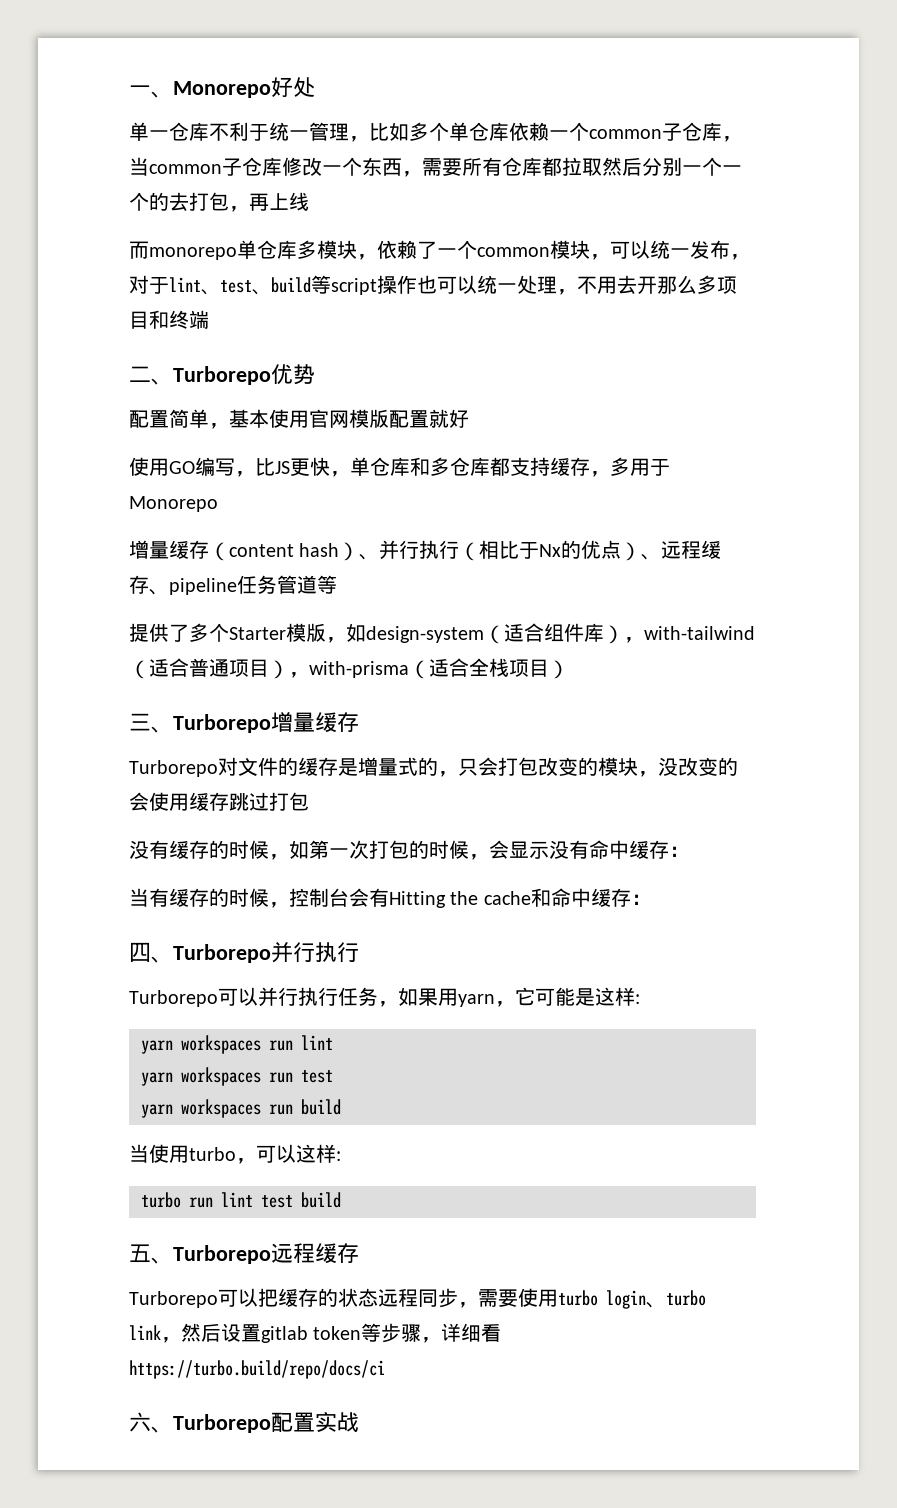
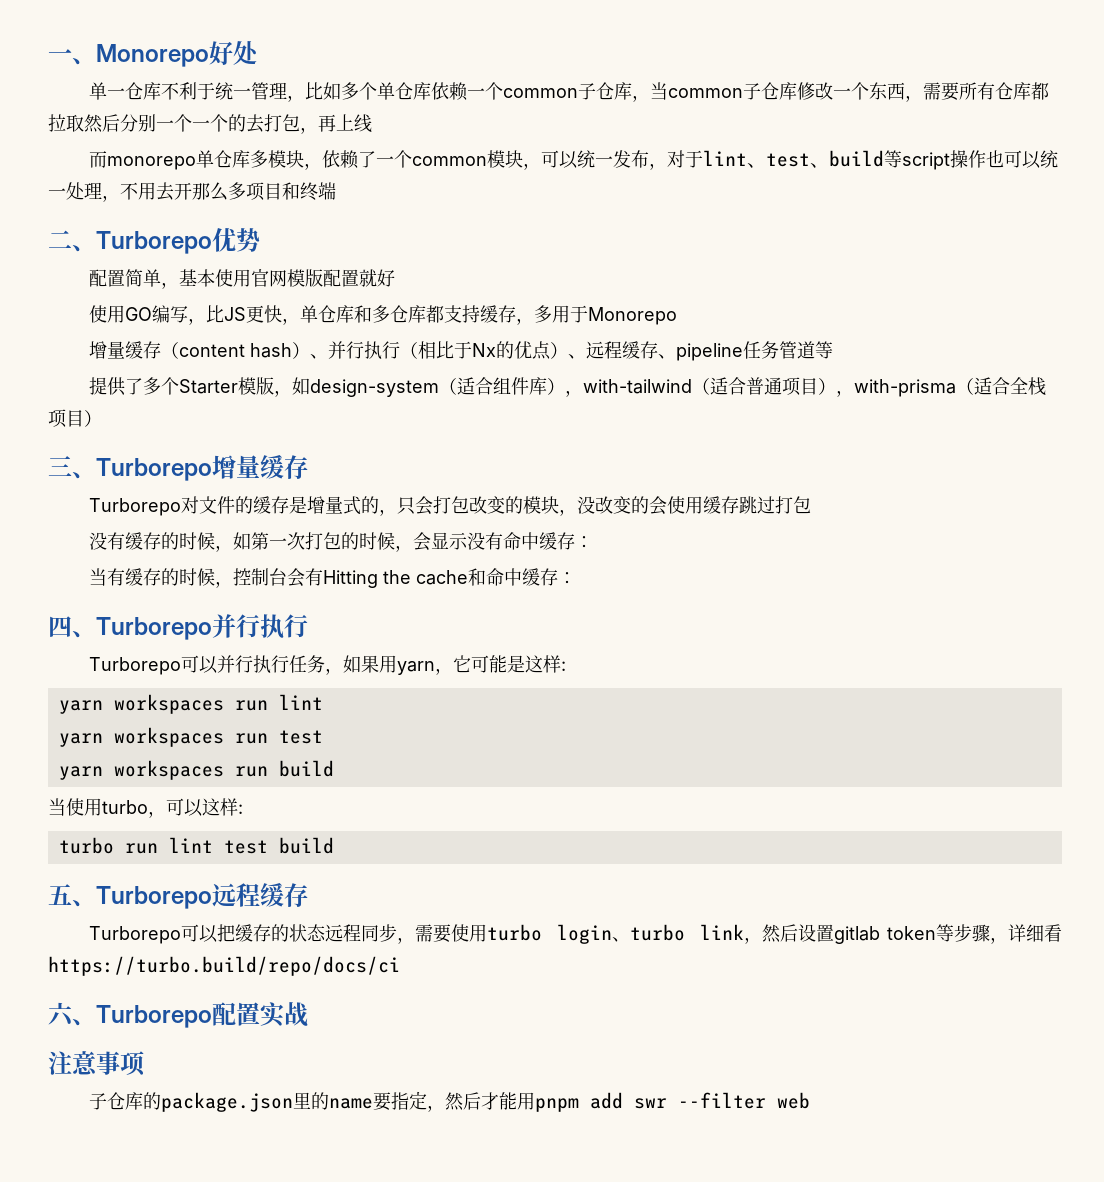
+ 注意事项
+ 子仓库的package.json里的name要指定，然后才能用pnpm add swr --filter web

